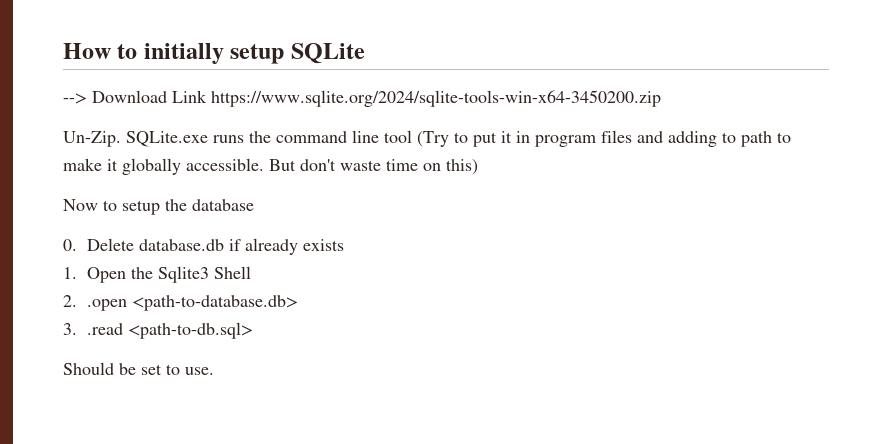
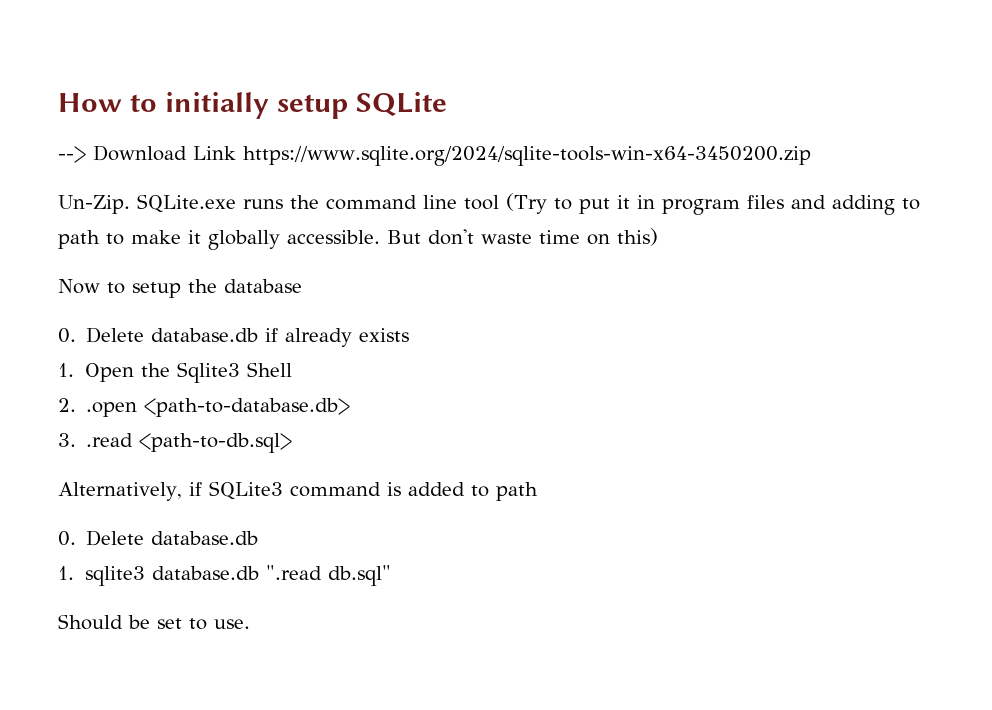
+ Alternatively, if SQLite3 command is added to path
+ 0. Delete database.db
+ 1. sqlite3 database.db ".read db.sql"

